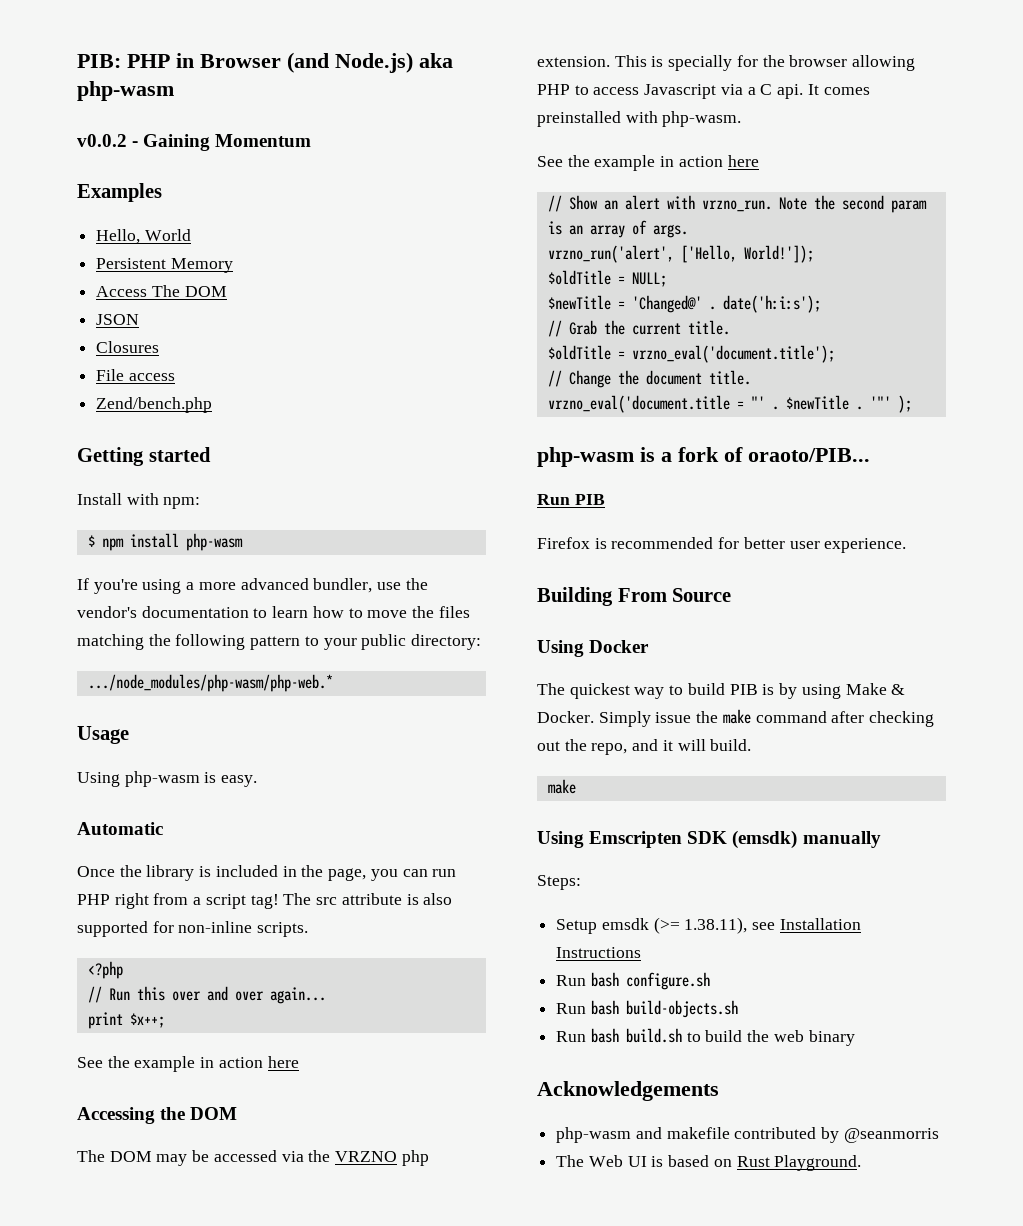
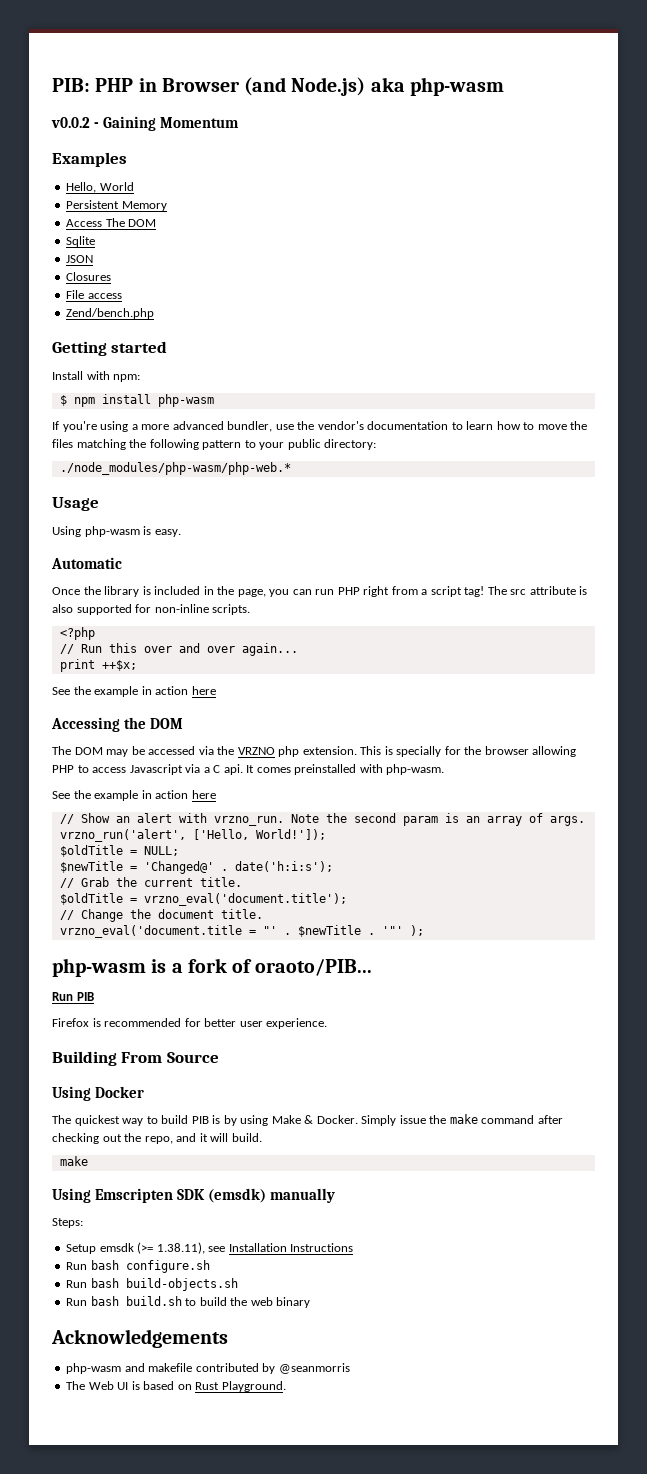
+ Sqlite
- .../node_modules/php-wasm/php-web.*
+ ./node_modules/php-wasm/php-web.*
- print $x++;
+ print ++$x;

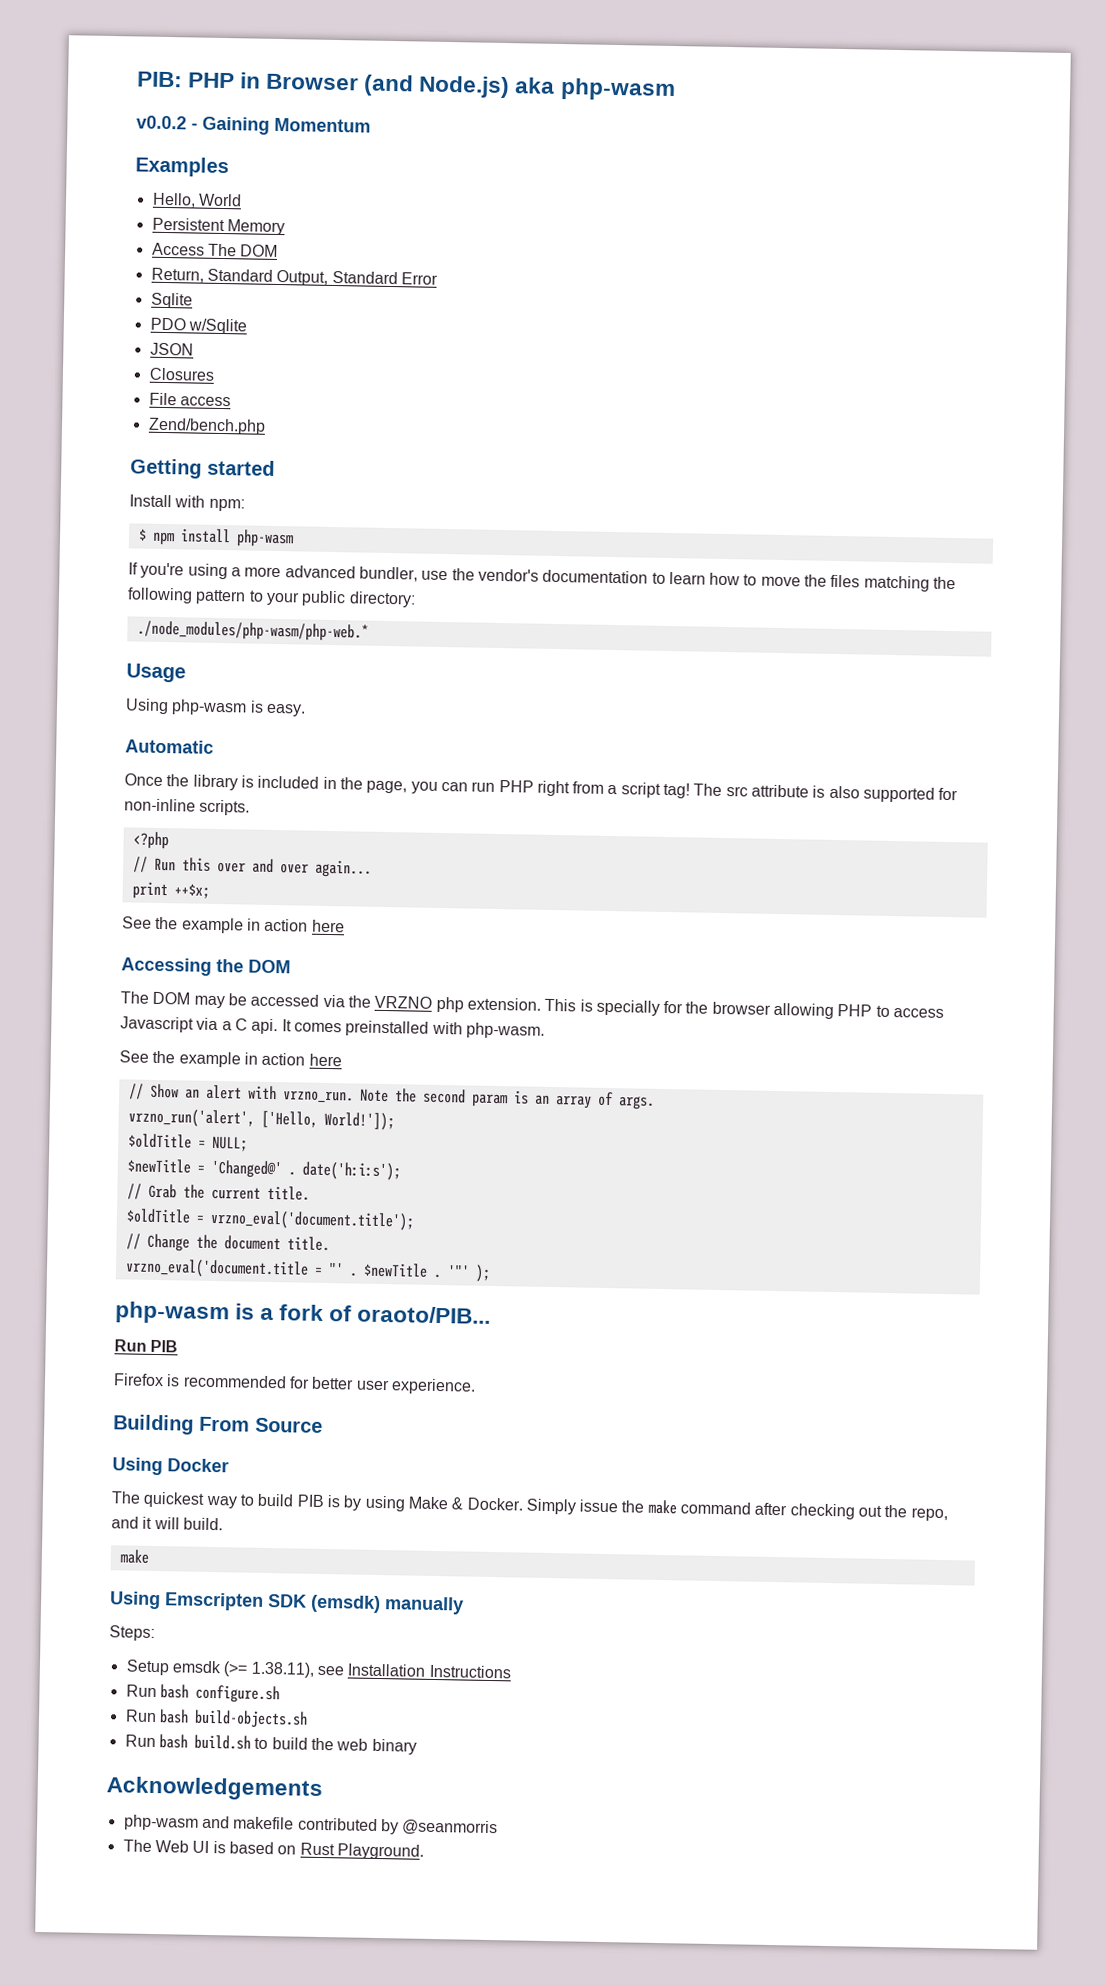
+ Return, Standard Output, Standard Error
+ PDO w/Sqlite

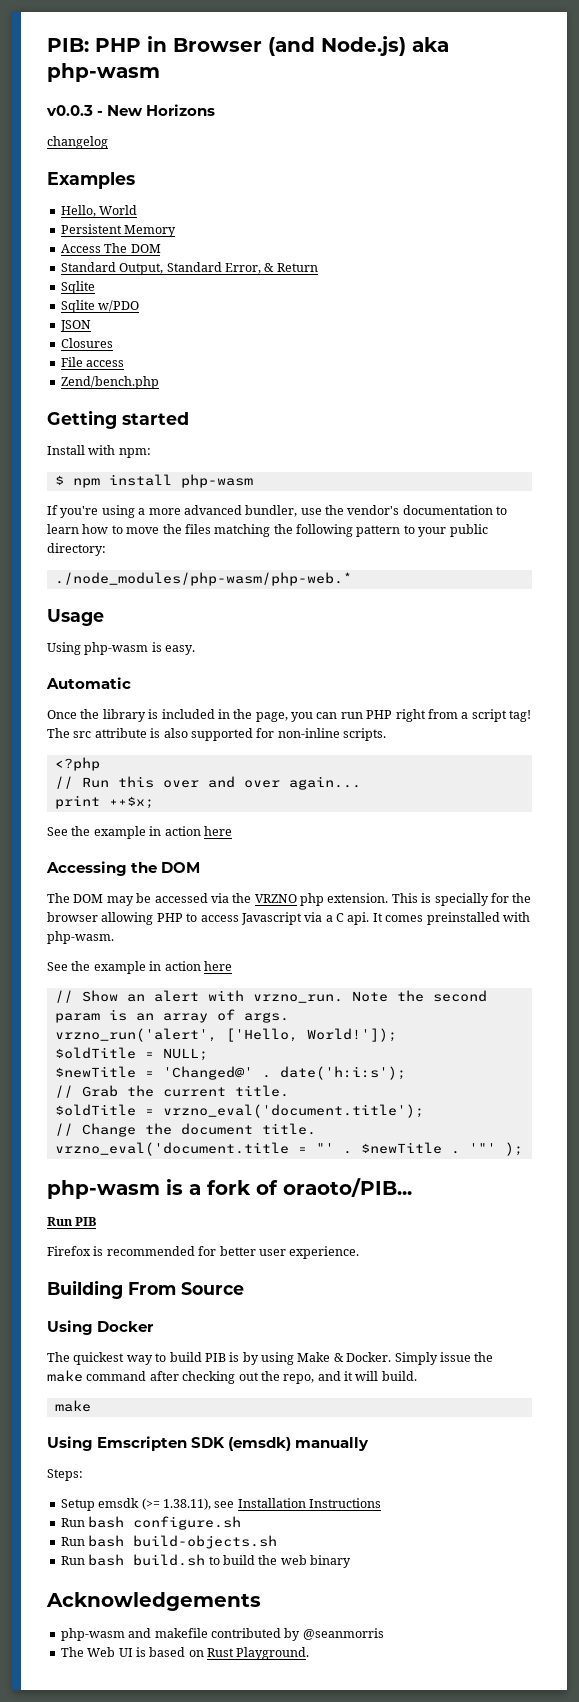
- v0.0.2 - Gaining Momentum
+ v0.0.3 - New Horizons
+ changelog
- Return, Standard Output, Standard Error
+ Standard Output, Standard Error, & Return
- PDO w/Sqlite
+ Sqlite w/PDO

